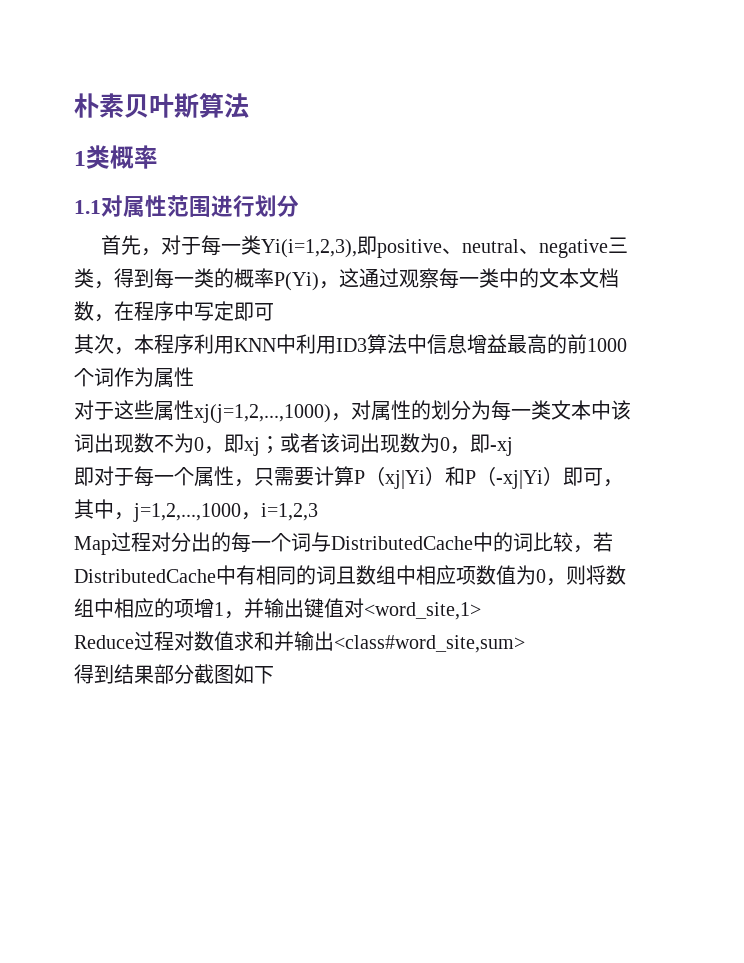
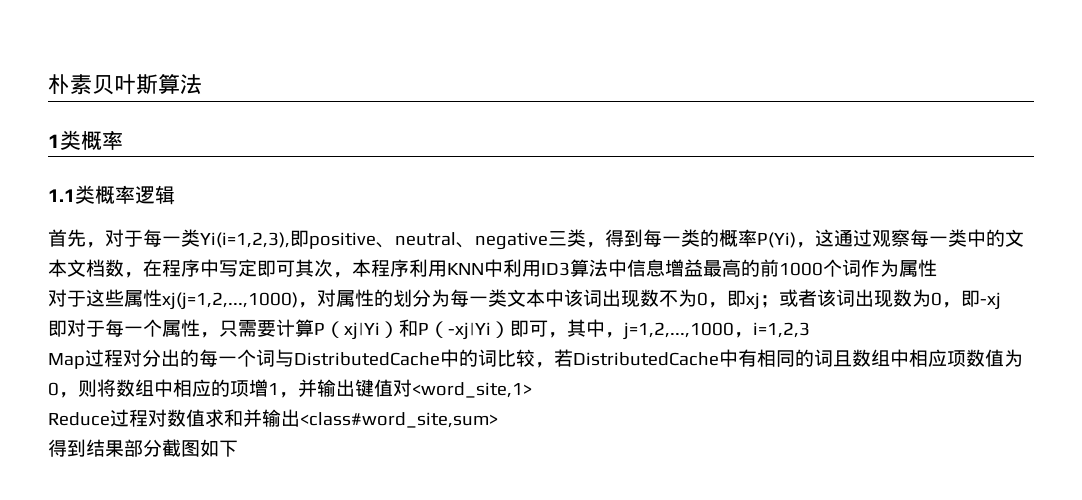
- 1.1对属性范围进行划分
+ 1.1类概率逻辑
- 首先，对于每一类Yi(i=1,2,3),即positive、neutral、negative三类，得到每一类的概率P(Yi)，这通过观察每一类中的文本文档数，在程序中写定即可
- 其次，本程序利用KNN中利用ID3算法中信息增益最高的前1000个词作为属性
+ 首先，对于每一类Yi(i=1,2,3),即positive、neutral、negative三类，得到每一类的概率P(Yi)，这通过观察每一类中的文本文档数，在程序中写定即可其次，本程序利用KNN中利用ID3算法中信息增益最高的前1000个词作为属性

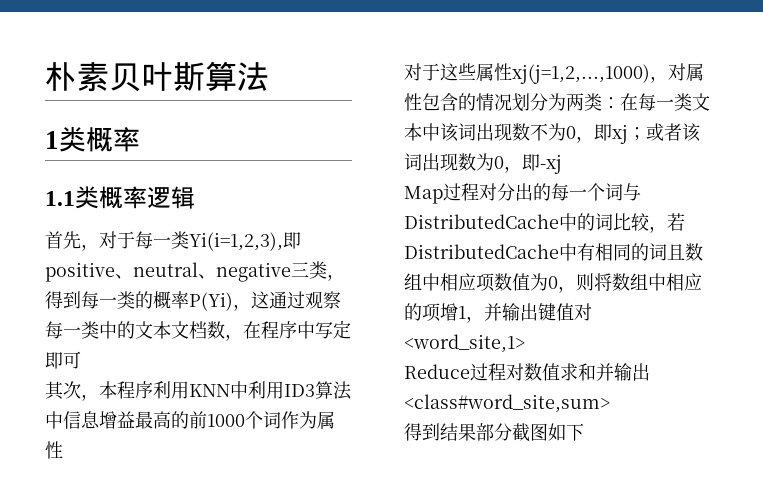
- 首先，对于每一类Yi(i=1,2,3),即positive、neutral、negative三类，得到每一类的概率P(Yi)，这通过观察每一类中的文本文档数，在程序中写定即可其次，本程序利用KNN中利用ID3算法中信息增益最高的前1000个词作为属性
+ 首先，对于每一类Yi(i=1,2,3),即positive、neutral、negative三类，得到每一类的概率P(Yi)，这通过观察每一类中的文本文档数，在程序中写定即可
+ 其次，本程序利用KNN中利用ID3算法中信息增益最高的前1000个词作为属性
- 对于这些属性xj(j=1,2,...,1000)，对属性的划分为每一类文本中该词出现数不为0，即xj；或者该词出现数为0，即-xj
+ 对于这些属性xj(j=1,2,...,1000)，对属性包含的情况划分为两类：在每一类文本中该词出现数不为0，即xj；或者该词出现数为0，即-xj
- 即对于每一个属性，只需要计算P（xj|Yi）和P（-xj|Yi）即可，其中，j=1,2,...,1000，i=1,2,3

